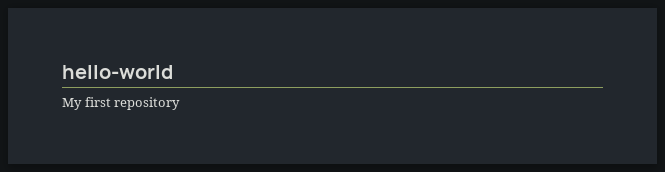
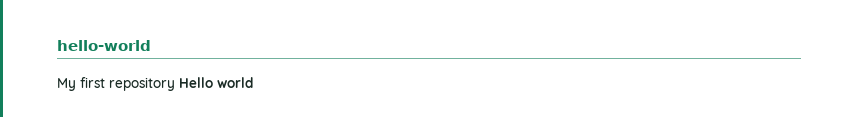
- My first repository
+ My first repository Hello world

